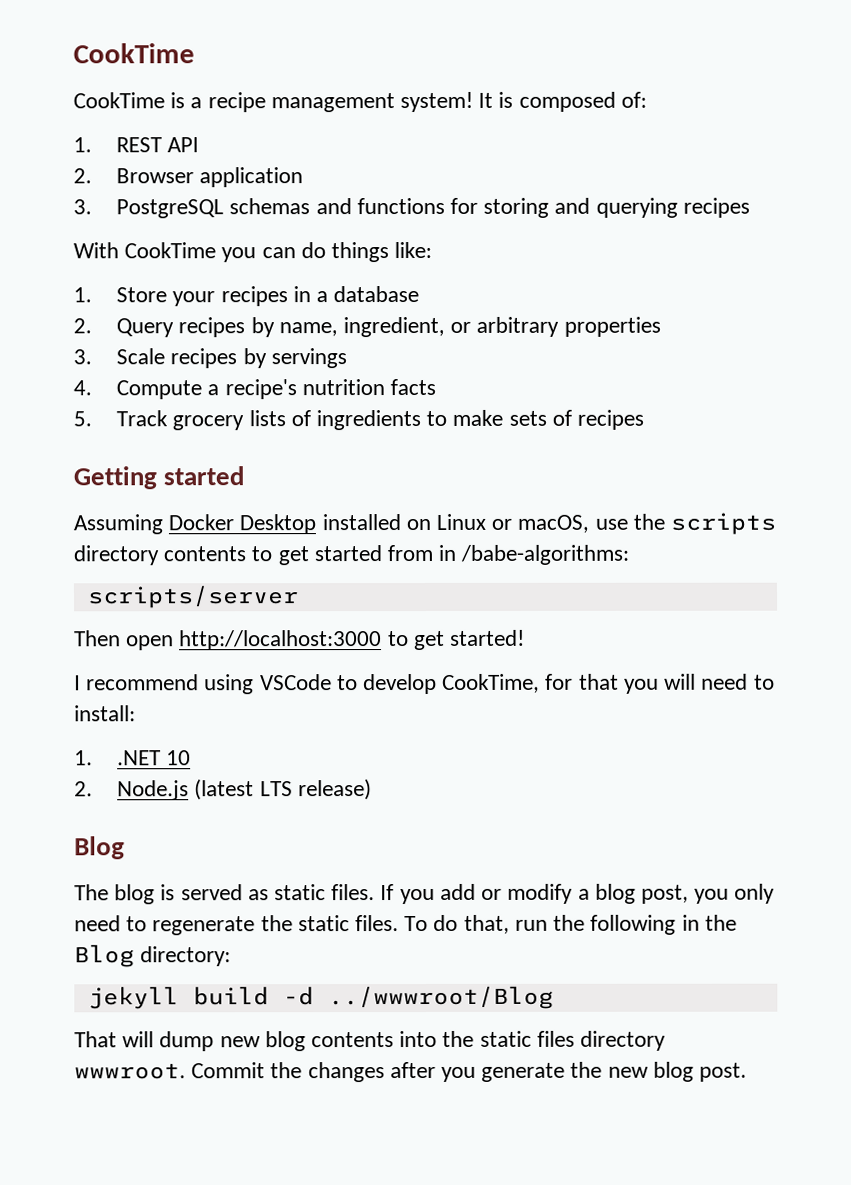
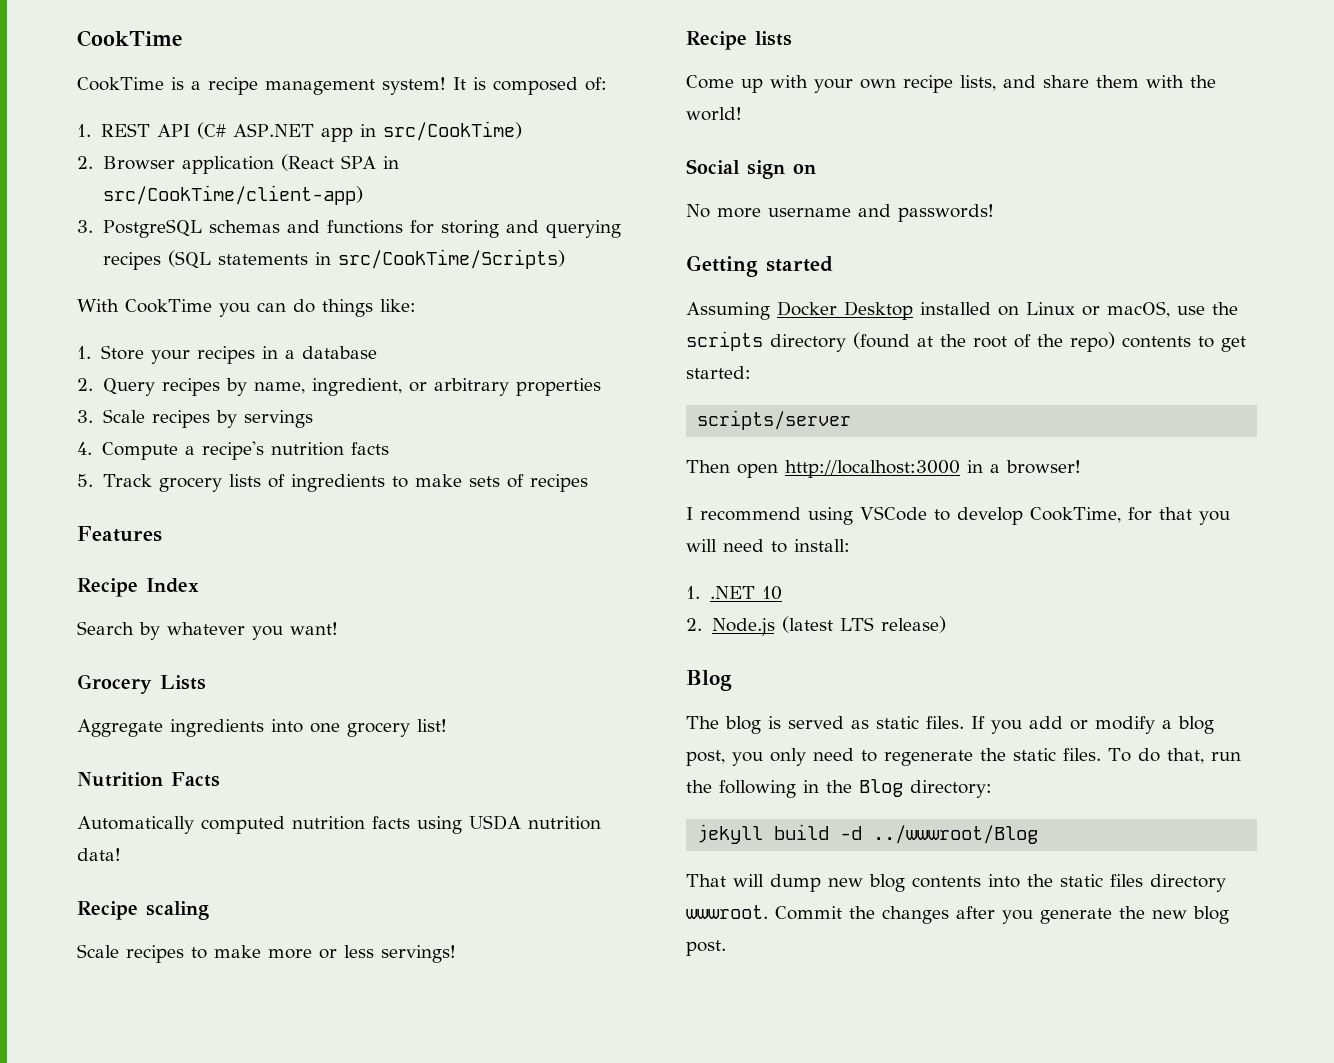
- 1. REST API
+ 1. REST API (C# ASP.NET app in src/CookTime)
- 2. Browser application
+ 2. Browser application (React SPA in src/CookTime/client-app)
- 3. PostgreSQL schemas and functions for storing and querying recipes
+ 3. PostgreSQL schemas and functions for storing and querying recipes (SQL statements in src/CookTime/Scripts)
+ Features
+ Recipe Index
+ Search by whatever you want!
+ Grocery Lists
+ Aggregate ingredients into one grocery list!
+ Nutrition Facts
+ Automatically computed nutrition facts using USDA nutrition data!
+ Recipe scaling
+ Scale recipes to make more or less servings!
+ Recipe lists
+ Come up with your own recipe lists, and share them with the world!
+ Social sign on
+ No more username and passwords!
- Assuming Docker Desktop installed on Linux or macOS, use the scripts directory contents to get started from in /babe-algorithms:
+ Assuming Docker Desktop installed on Linux or macOS, use the scripts directory (found at the root of the repo) contents to get started:
- Then open http://localhost:3000 to get started!
+ Then open http://localhost:3000 in a browser!

